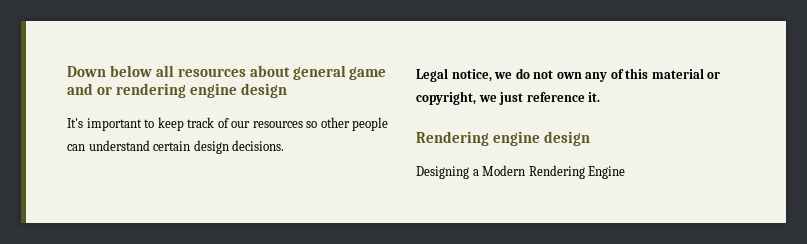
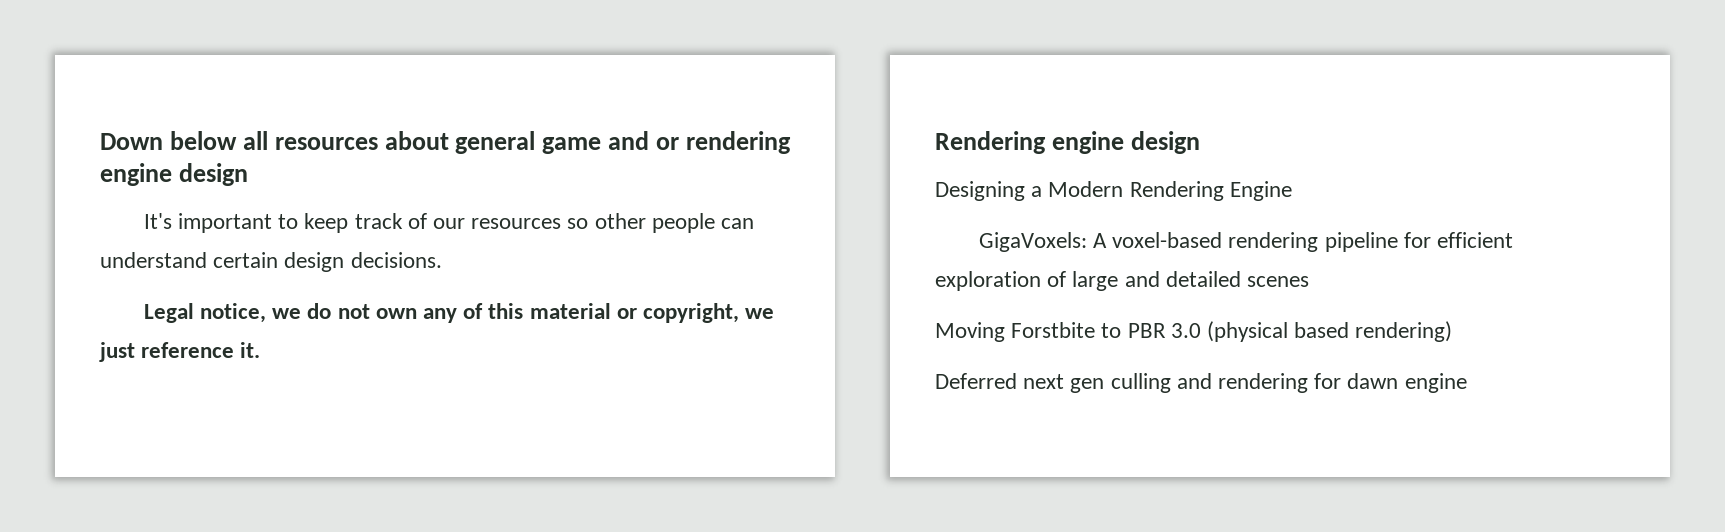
+ GigaVoxels: A voxel-based rendering pipeline for efficient exploration of large and detailed scenes
+ Moving Forstbite to PBR 3.0 (physical based rendering)
+ Deferred next gen culling and rendering for dawn engine

